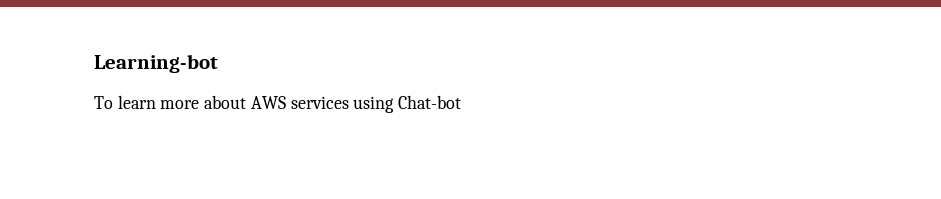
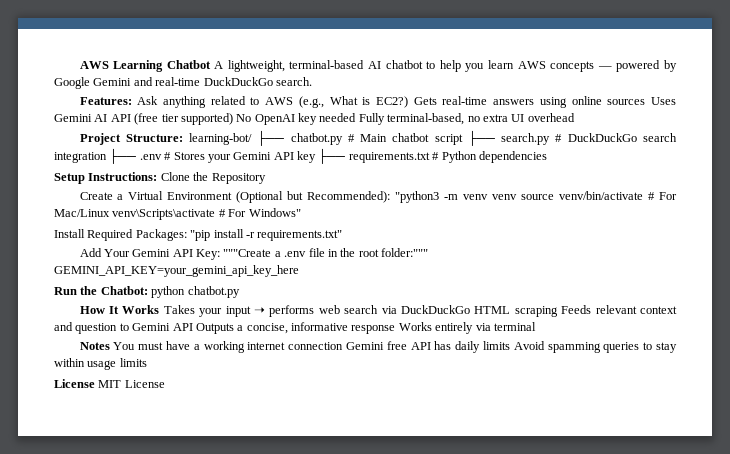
- Learning-bot
- To learn more about AWS services using Chat-bot
+ AWS Learning Chatbot A lightweight, terminal-based AI chatbot to help you learn AWS concepts — powered by Google Gemini and real-time DuckDuckGo search.
+ Features: Ask anything related to AWS (e.g., What is EC2?) Gets real-time answers using online sources Uses Gemini AI API (free tier supported) No OpenAI key needed Fully terminal-based, no extra UI overhead
+ Project Structure: learning-bot/ ├── chatbot.py # Main chatbot script ├── search.py # DuckDuckGo search integration ├── .env # Stores your Gemini API key ├── requirements.txt # Python dependencies
+ Setup Instructions: Clone the Repository
+ Create a Virtual Environment (Optional but Recommended): "python3 -m venv venv source venv/bin/activate # For Mac/Linux venv\Scripts\activate # For Windows"
+ Install Required Packages: "pip install -r requirements.txt"
+ Add Your Gemini API Key: """Create a .env file in the root folder:""" GEMINI_API_KEY=your_gemini_api_key_here
+ Run the Chatbot: python chatbot.py
+ How It Works Takes your input ➝ performs web search via DuckDuckGo HTML scraping Feeds relevant context and question to Gemini API Outputs a concise, informative response Works entirely via terminal
+ Notes You must have a working internet connection Gemini free API has daily limits Avoid spamming queries to stay within usage limits
+ License MIT License

